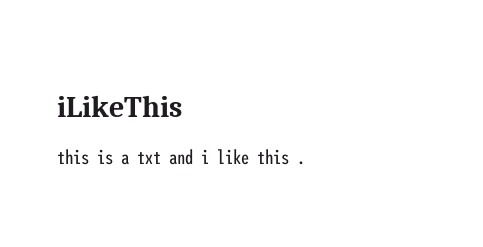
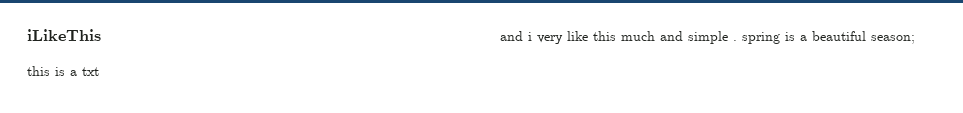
- this is a txt and i like this .
+ this is a txt
+ and i very like this much and simple . spring is a beautiful season;

